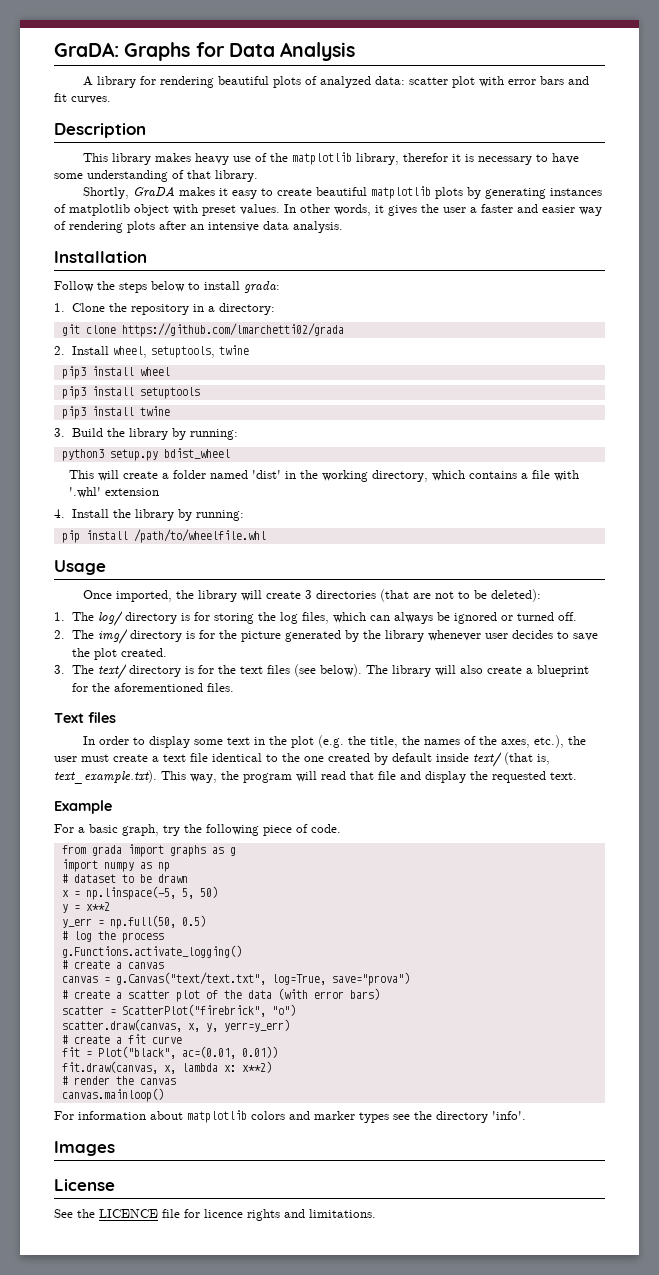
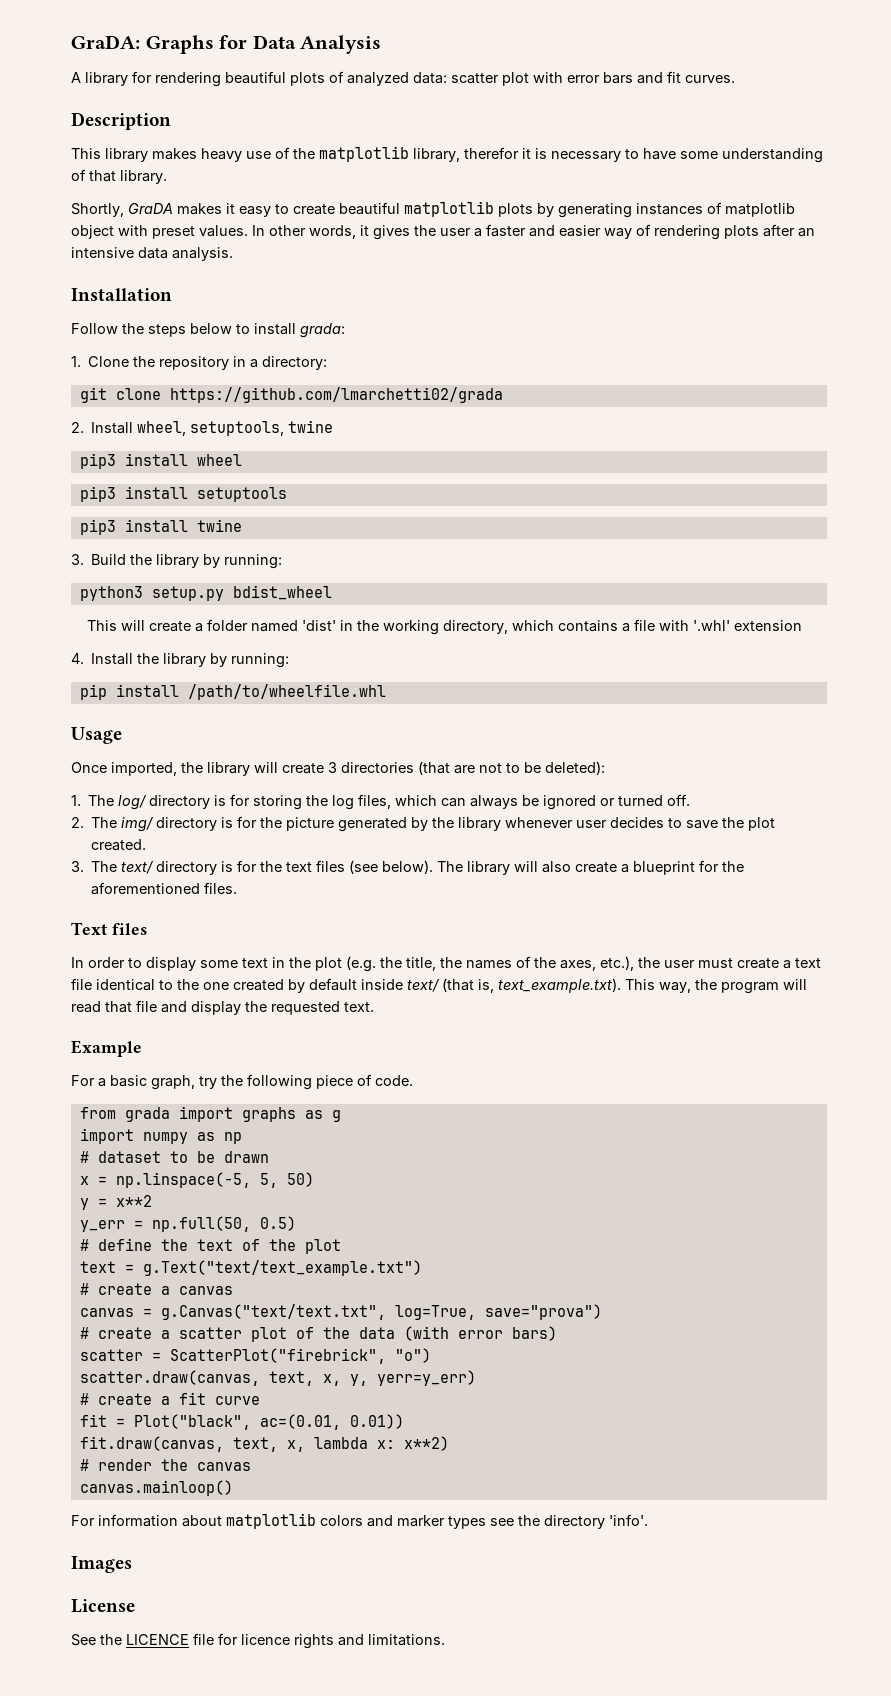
- # log the process
- g.Functions.activate_logging()
+ # define the text of the plot
+ text = g.Text("text/text_example.txt")
- scatter.draw(canvas, x, y, yerr=y_err)
+ scatter.draw(canvas, text, x, y, yerr=y_err)
- fit.draw(canvas, x, lambda x: x**2)
+ fit.draw(canvas, text, x, lambda x: x**2)

